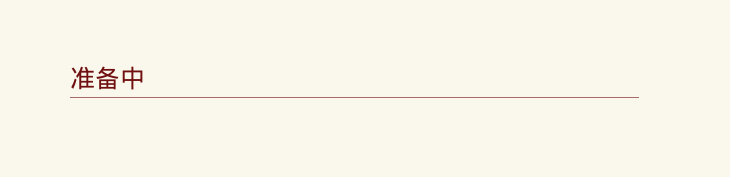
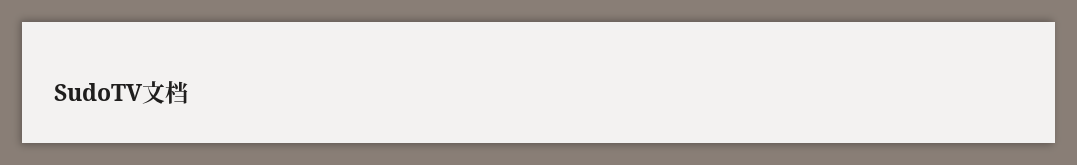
- 准备中
+ SudoTV文档

